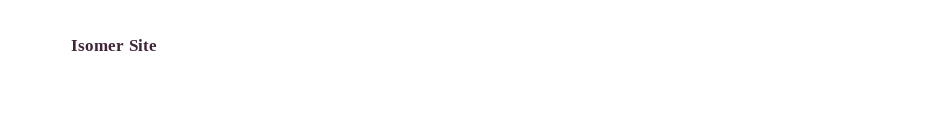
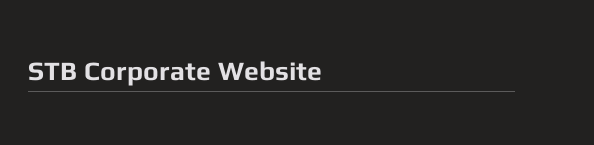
- Isomer Site
+ STB Corporate Website

